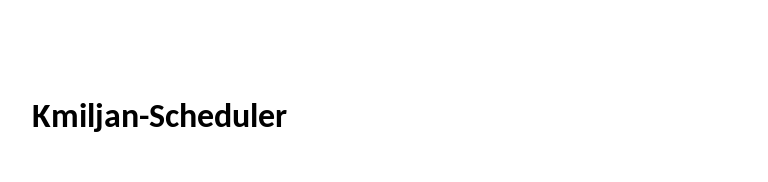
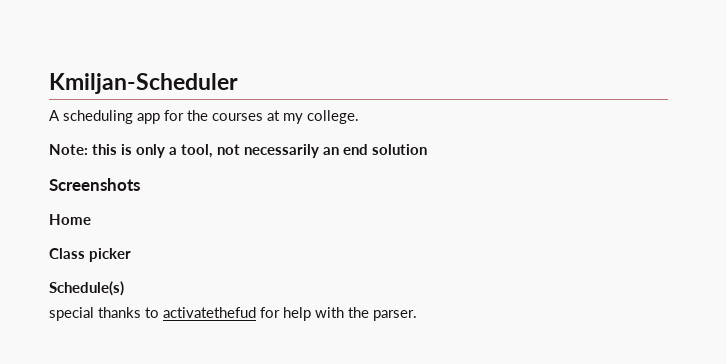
+ A scheduling app for the courses at my college.
+ Note: this is only a tool, not necessarily an end solution
+ Screenshots
+ Home
+ Class picker
+ Schedule(s)
+ special thanks to activatethefud for help with the parser.

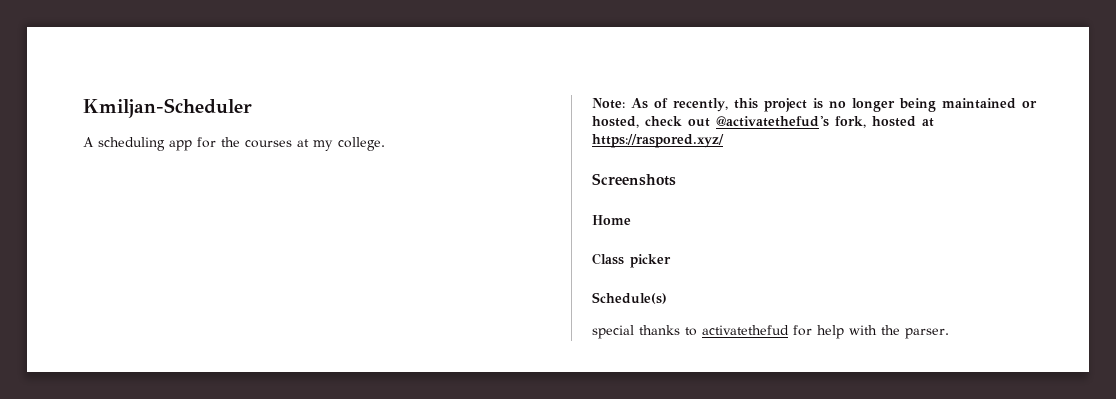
- Note: this is only a tool, not necessarily an end solution
+ Note: As of recently, this project is no longer being maintained or hosted, check out @activatethefud's fork, hosted at https://raspored.xyz/

